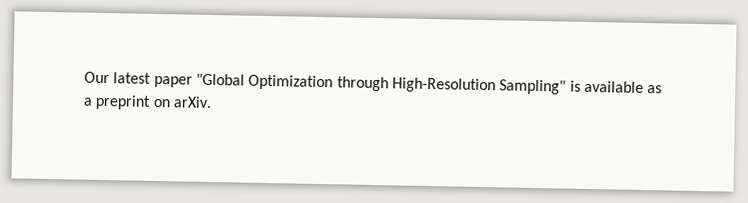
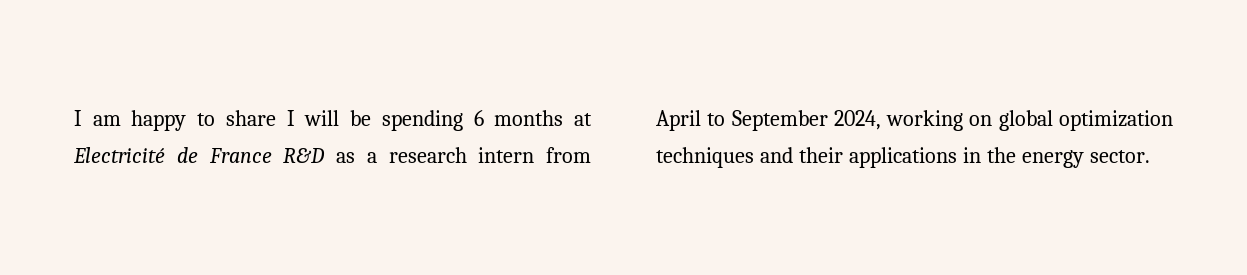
- Our latest paper "Global Optimization through High-Resolution Sampling" is available as a preprint on arXiv.
+ I am happy to share I will be spending 6 months at Electricité de France R&D as a research intern from April to September 2024, working on global optimization techniques and their applications in the energy sector.

